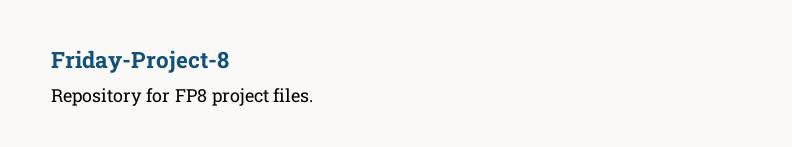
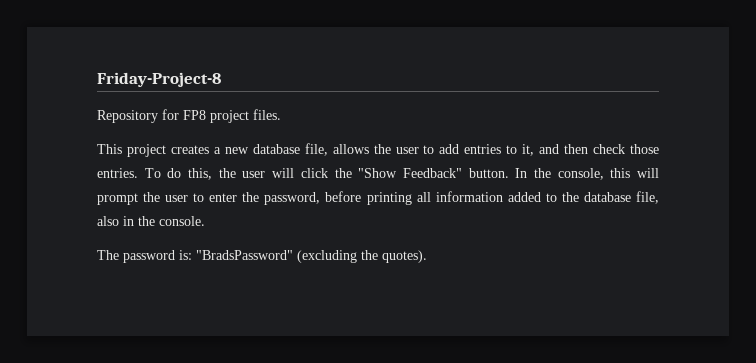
+ This project creates a new database file, allows the user to add entries to it, and then check those entries. To do this, the user will click the "Show Feedback" button. In the console, this will prompt the user to enter the password, before printing all information added to the database file, also in the console.
+ The password is: "BradsPassword" (excluding the quotes).

